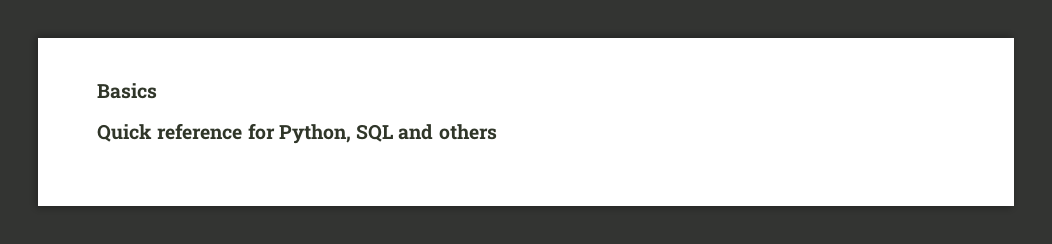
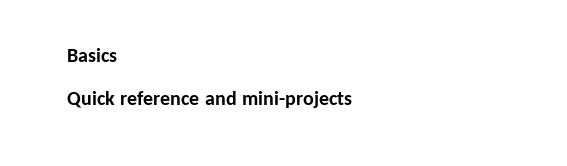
- Quick reference for Python, SQL and others
+ Quick reference and mini-projects

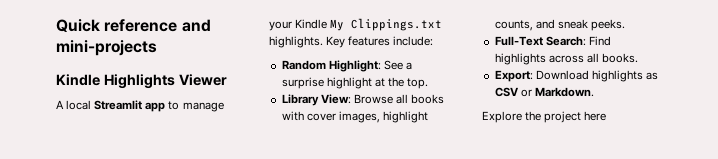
- Basics
+ Kindle Highlights Viewer
+ A local Streamlit app to manage your Kindle My Clippings.txt highlights. Key features include:
+ Random Highlight: See a surprise highlight at the top.
+ Library View: Browse all books with cover images, highlight counts, and sneak peeks.
+ Full-Text Search: Find highlights across all books.
+ Export: Download highlights as CSV or Markdown.
+ Explore the project here

